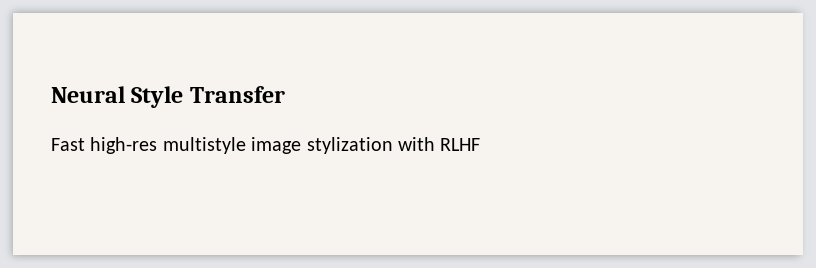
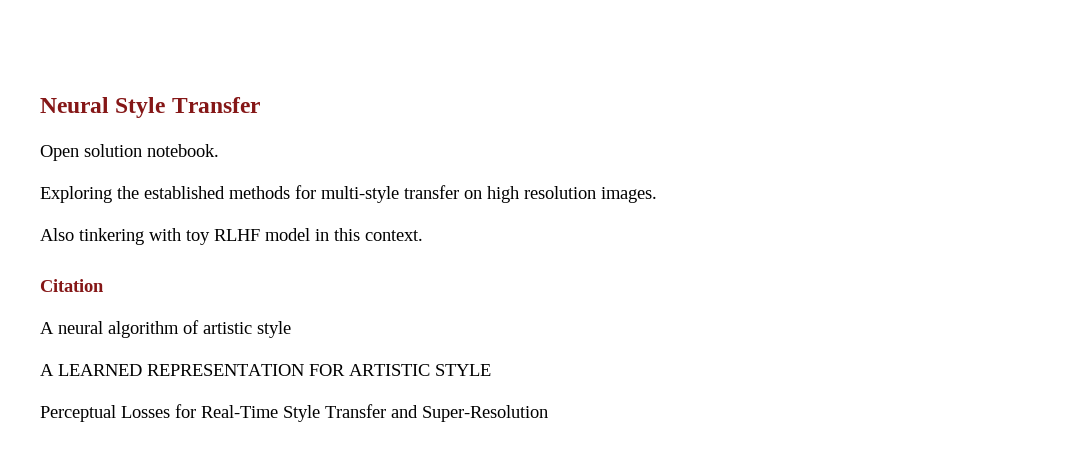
- Fast high-res multistyle image stylization with RLHF
+ Open solution notebook.
+ Exploring the established methods for multi-style transfer on high resolution images.
+ Also tinkering with toy RLHF model in this context.
+ Citation
+ A neural algorithm of artistic style
+ A LEARNED REPRESENTATION FOR ARTISTIC STYLE
+ Perceptual Losses for Real-Time Style Transfer and Super-Resolution

